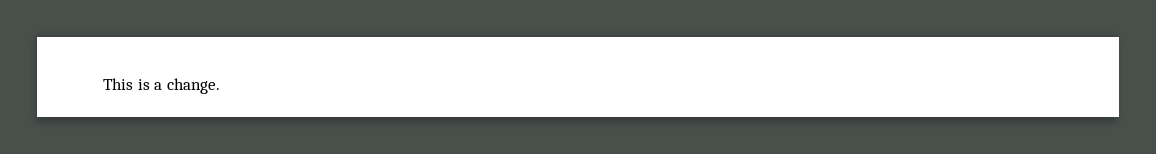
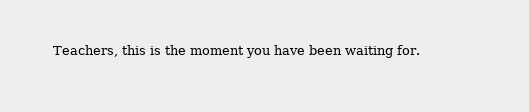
- This is a change.
+ Teachers, this is the moment you have been waiting for.

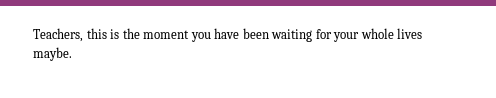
- Teachers, this is the moment you have been waiting for.
+ Teachers, this is the moment you have been waiting for your whole lives maybe.

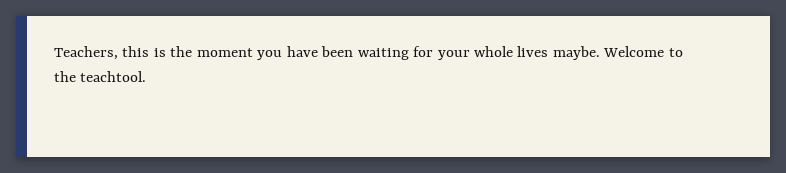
+ Welcome to the teachtool.

